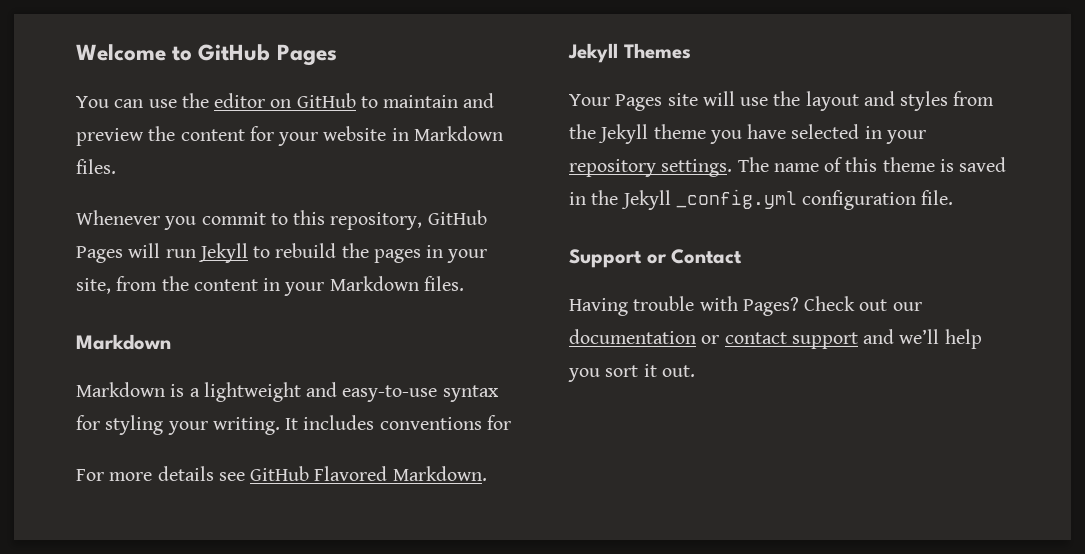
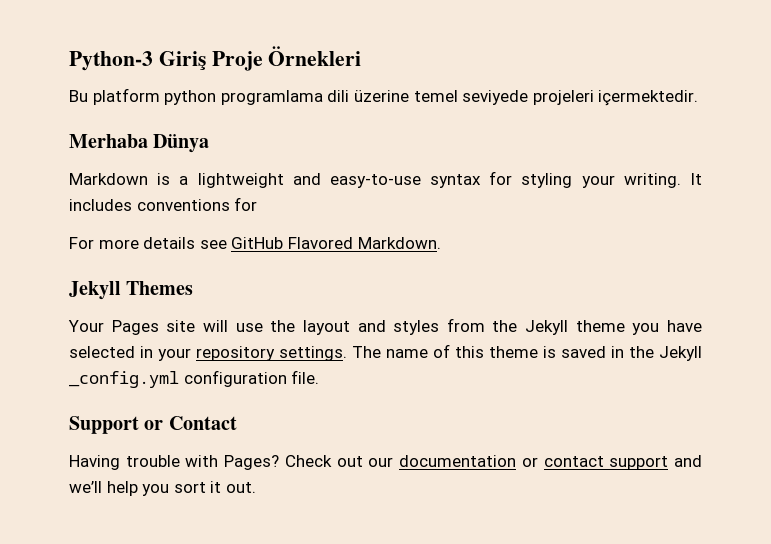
- Welcome to GitHub Pages
- You can use the editor on GitHub to maintain and preview the content for your website in Markdown files.
- Whenever you commit to this repository, GitHub Pages will run Jekyll to rebuild the pages in your site, from the content in your Markdown files.
- Markdown
+ Python-3 Giriş Proje Örnekleri
+ Bu platform python programlama dili üzerine temel seviyede projeleri içermektedir.
+ Merhaba Dünya

